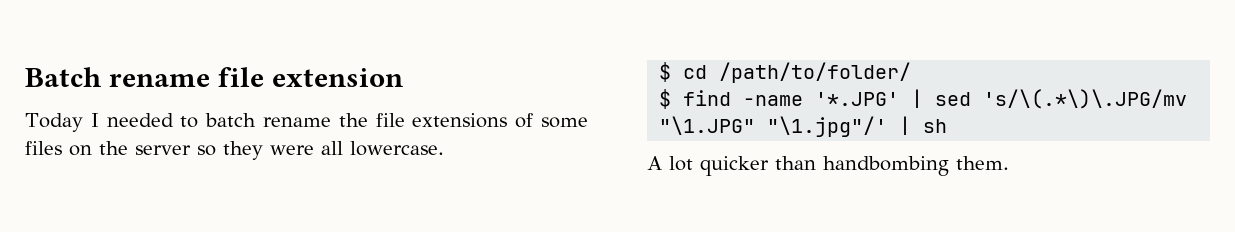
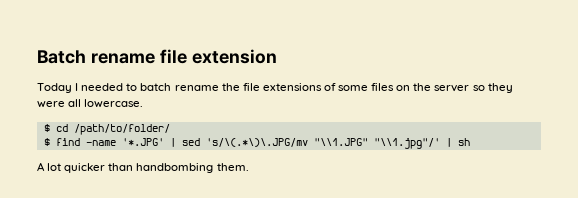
- $ find -name '*.JPG' | sed 's/\(.*\)\.JPG/mv "\1.JPG" "\1.jpg"/' | sh
+ $ find -name '*.JPG' | sed 's/\(.*\)\.JPG/mv "\\1.JPG" "\\1.jpg"/' | sh

